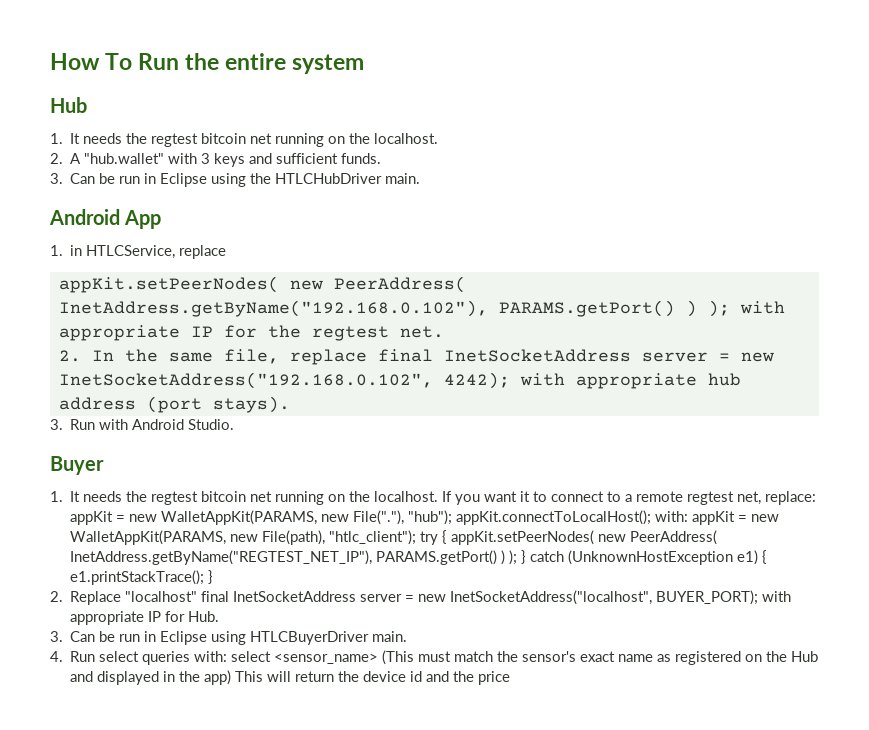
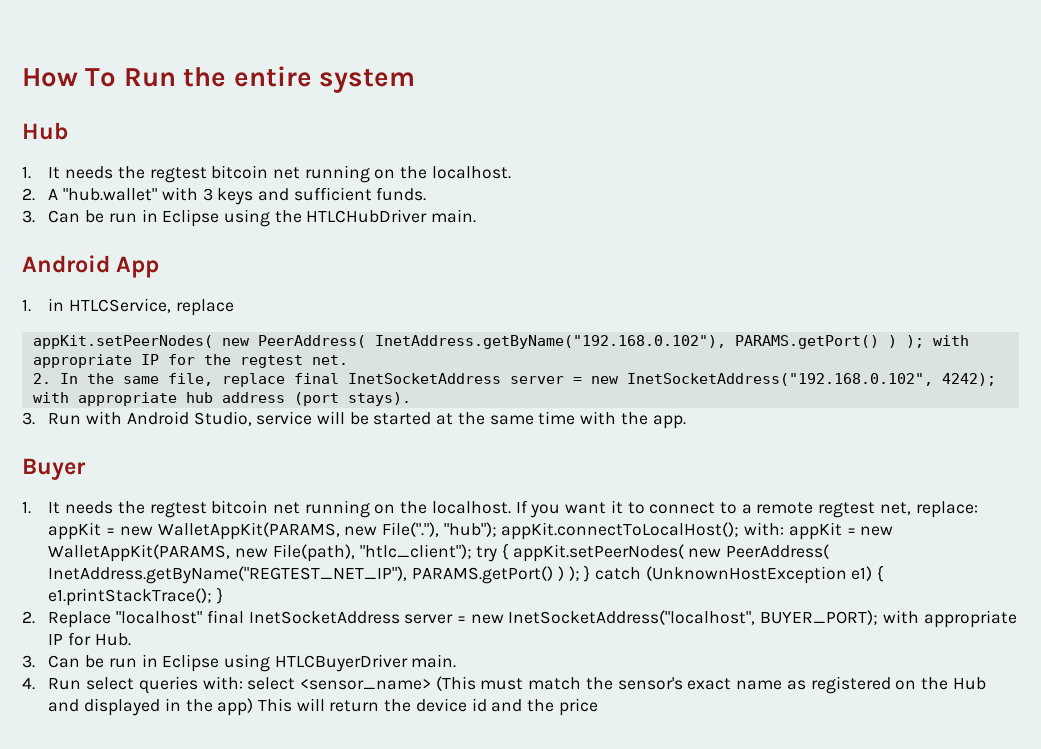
- 3. Run with Android Studio.
+ 3. Run with Android Studio, service will be started at the same time with the app.

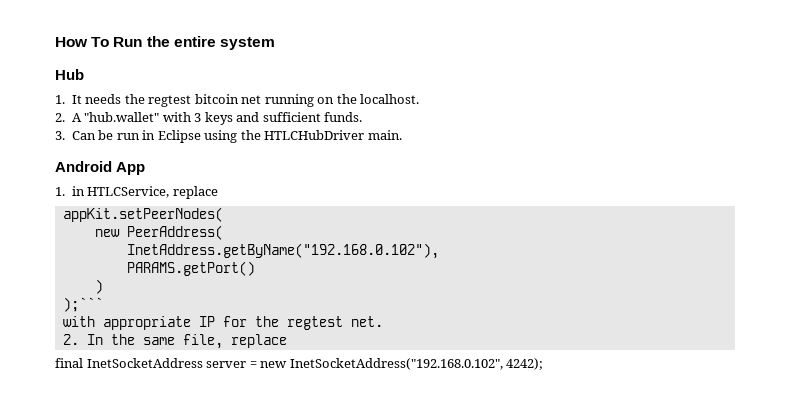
- appKit.setPeerNodes( new PeerAddress( InetAddress.getByName("192.168.0.102"), PARAMS.getPort() ) ); with appropriate IP for the regtest net.
+ appKit.setPeerNodes(
+ new PeerAddress(
+ InetAddress.getByName("192.168.0.102"),
+ PARAMS.getPort()
+ )
+ );```
+ with appropriate IP for the regtest net.
- 2. In the same file, replace final InetSocketAddress server = new InetSocketAddress("192.168.0.102", 4242); with appropriate hub address (port stays).
- 3. Run with Android Studio, service will be started at the same time with the app.
- Buyer
- 1. It needs the regtest bitcoin net running on the localhost. If you want it to connect to a remote regtest net, replace: appKit = new WalletAppKit(PARAMS, new File("."), "hub"); appKit.connectToLocalHost(); with: appKit = new WalletAppKit(PARAMS, new File(path), "htlc_client"); try { appKit.setPeerNodes( new PeerAddress( InetAddress.getByName("REGTEST_NET_IP"), PARAMS.getPort() ) ); } catch (UnknownHostException e1) { e1.printStackTrace(); }
- 2. Replace "localhost" final InetSocketAddress server = new InetSocketAddress("localhost", BUYER_PORT); with appropriate IP for Hub.
- 3. Can be run in Eclipse using HTLCBuyerDriver main.
- 4. Run select queries with: select <sensor_name> (This must match the sensor's exact name as registered on the Hub and displayed in the app) This will return the device id and the price
+ 2. In the same file, replace
+ final InetSocketAddress server = new InetSocketAddress("192.168.0.102", 4242);

